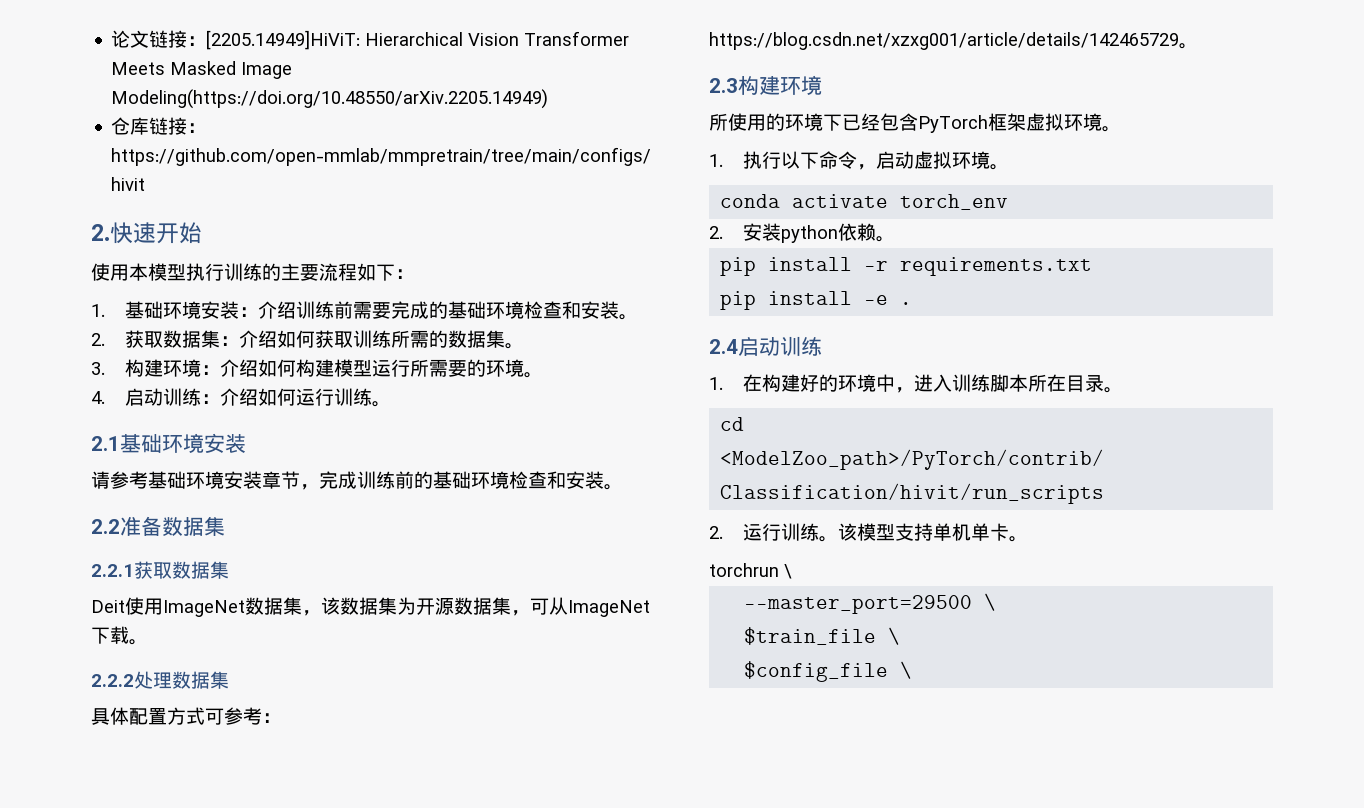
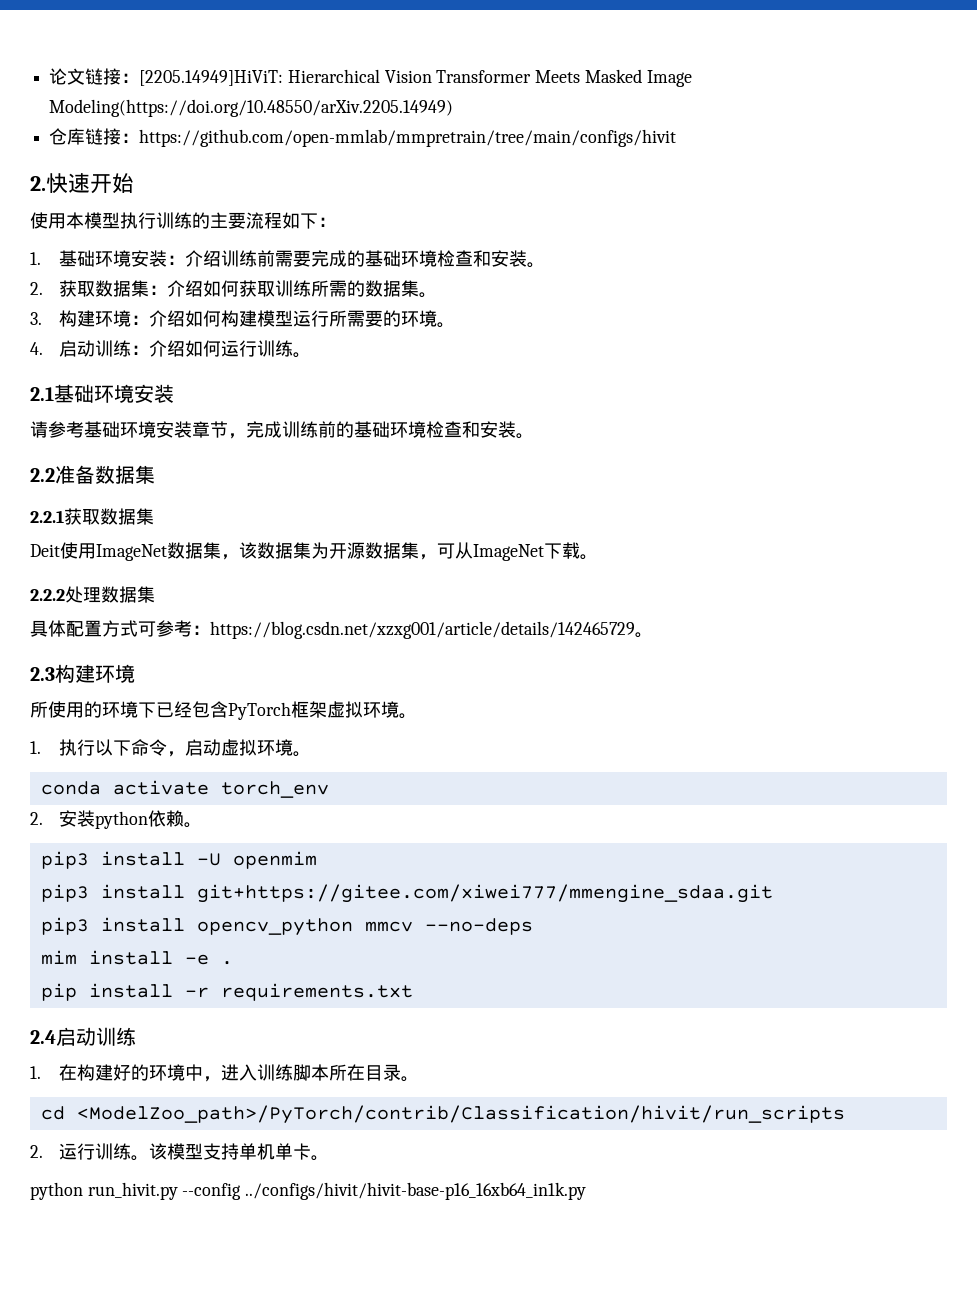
+ pip3 install -U openmim
+ pip3 install git+https://gitee.com/xiwei777/mmengine_sdaa.git
+ pip3 install opencv_python mmcv --no-deps
+ mim install -e .
- pip install -e .
- torchrun \
- --master_port=29500 \
- $train_file \
- $config_file \
+ python run_hivit.py --config ../configs/hivit/hivit-base-p16_16xb64_in1k.py

